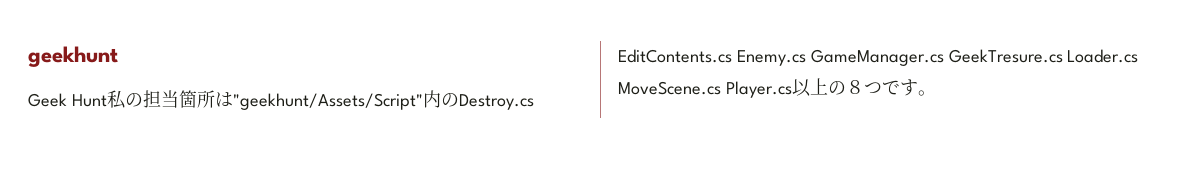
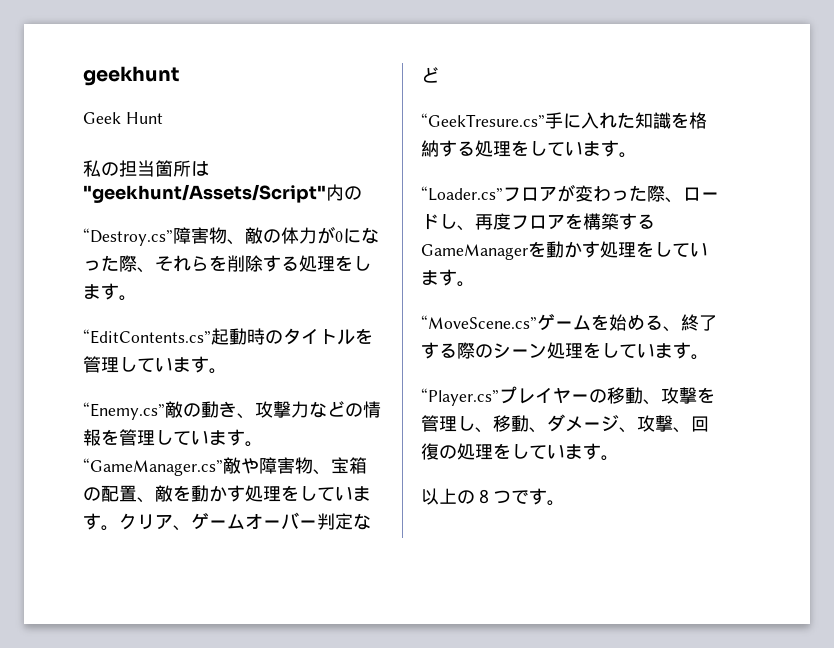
- Geek Hunt私の担当箇所は"geekhunt/Assets/Script"内のDestroy.cs EditContents.cs Enemy.cs GameManager.cs GeekTresure.cs Loader.cs MoveScene.cs Player.cs以上の８つです。
+ Geek Hunt
+ 私の担当箇所は"geekhunt/Assets/Script"内の
+ “Destroy.cs”障害物、敵の体力が0になった際、それらを削除する処理をします。
+ “EditContents.cs”起動時のタイトルを管理しています。
+ “Enemy.cs”敵の動き、攻撃力などの情報を管理しています。“GameManager.cs”敵や障害物、宝箱の配置、敵を動かす処理をしています。クリア、ゲームオーバー判定など
+ “GeekTresure.cs”手に入れた知識を格納する処理をしています。
+ “Loader.cs”フロアが変わった際、ロードし、再度フロアを構築するGameManagerを動かす処理をしています。
+ “MoveScene.cs”ゲームを始める、終了する際のシーン処理をしています。
+ “Player.cs”プレイヤーの移動、攻撃を管理し、移動、ダメージ、攻撃、回復の処理をしています。
+ 以上の８つです。

